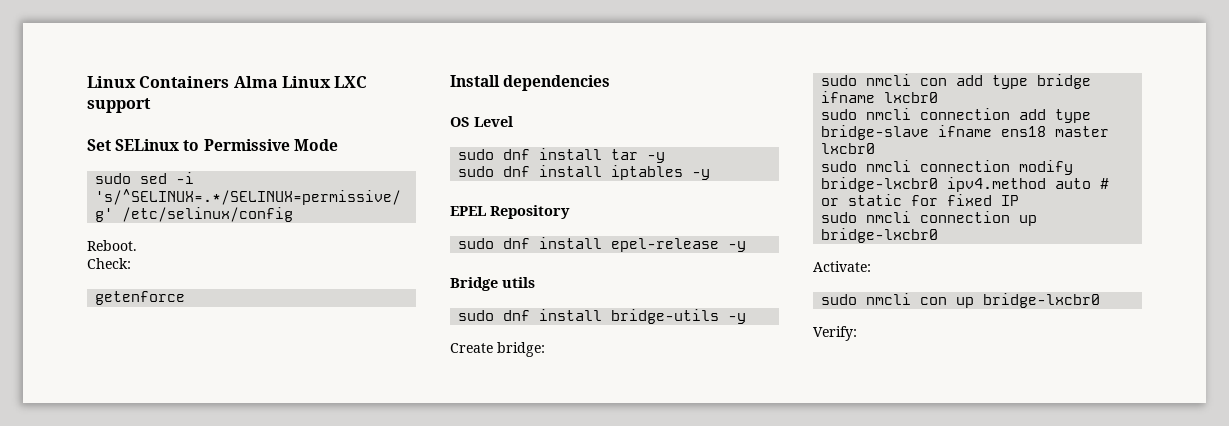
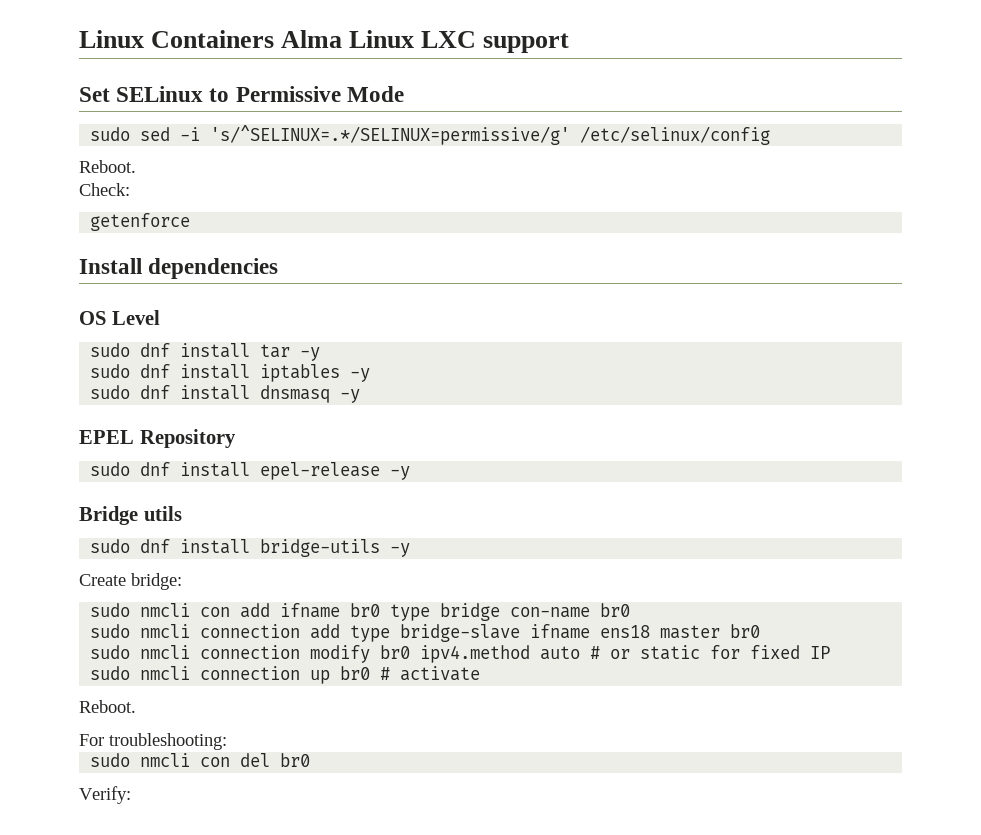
+ sudo dnf install dnsmasq -y
- sudo nmcli con add type bridge ifname lxcbr0
+ sudo nmcli con add ifname br0 type bridge con-name br0
- sudo nmcli connection add type bridge-slave ifname ens18 master lxcbr0
+ sudo nmcli connection add type bridge-slave ifname ens18 master br0
- sudo nmcli connection modify bridge-lxcbr0 ipv4.method auto # or static for fixed IP
+ sudo nmcli connection modify br0 ipv4.method auto # or static for fixed IP
- sudo nmcli connection up bridge-lxcbr0
- Activate:
- sudo nmcli con up bridge-lxcbr0
+ sudo nmcli connection up br0 # activate
+ Reboot.
+ For troubleshooting:
+ sudo nmcli con del br0

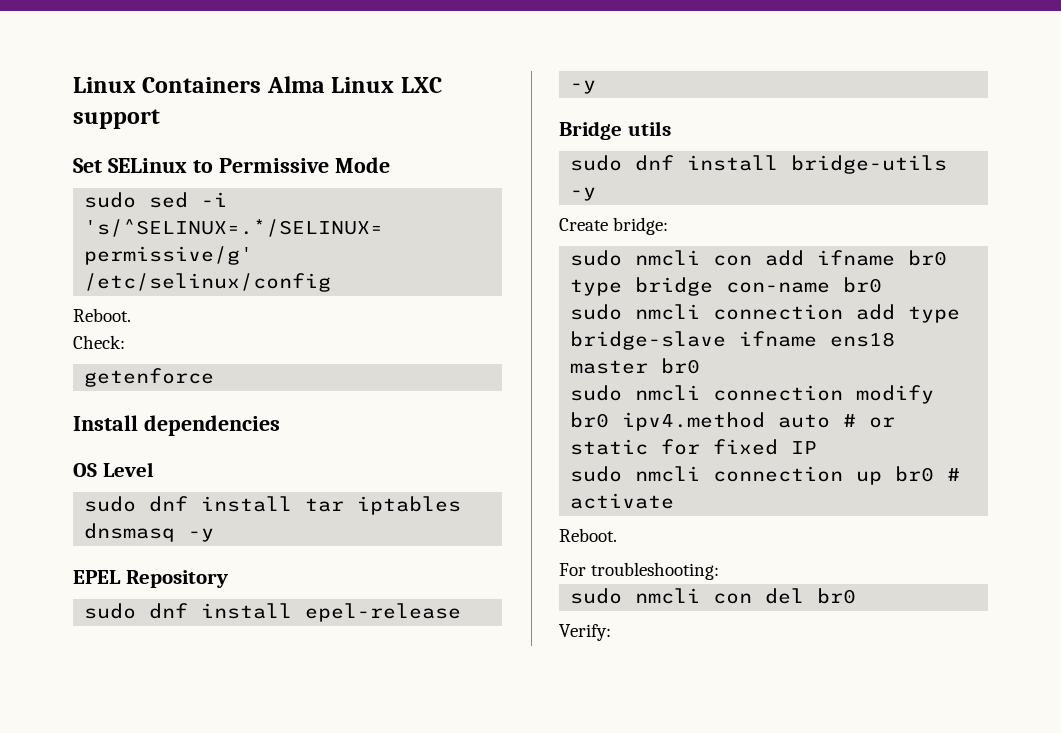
- sudo dnf install tar -y
- sudo dnf install iptables -y
- sudo dnf install dnsmasq -y
+ sudo dnf install tar iptables dnsmasq -y

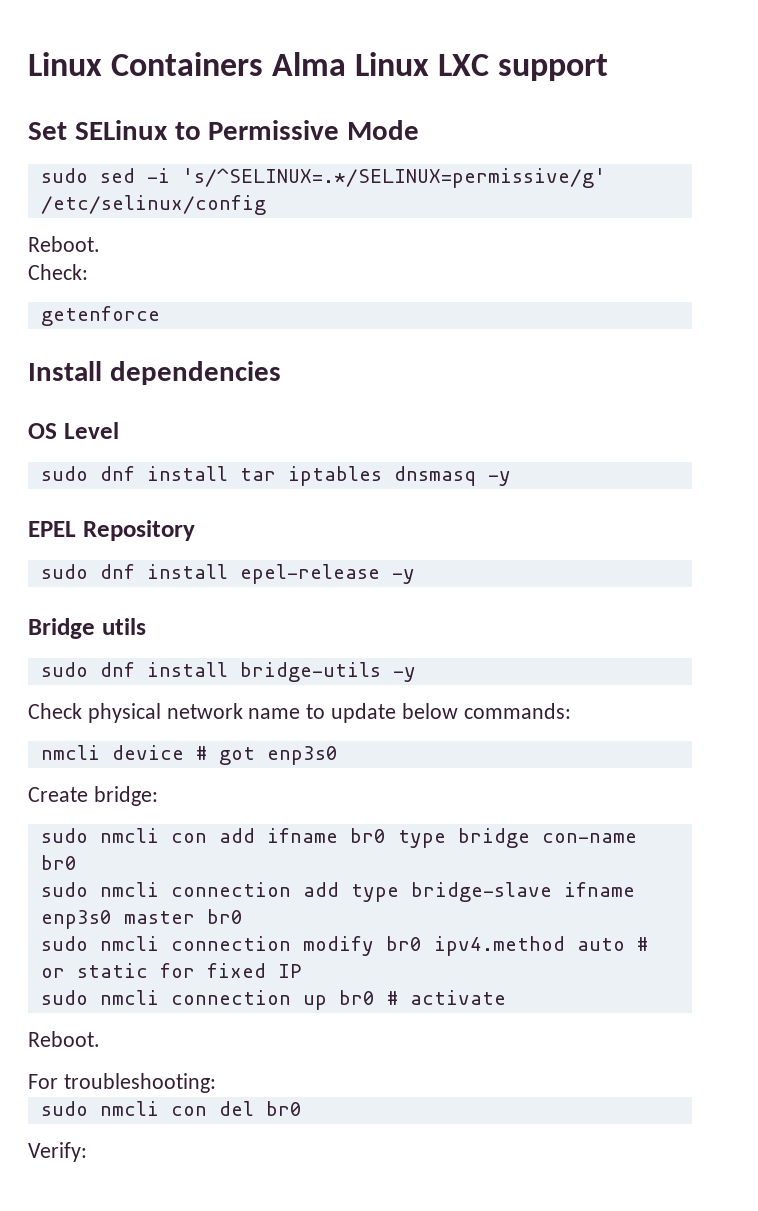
+ Check physical network name to update below commands:
+ nmcli device # got enp3s0
- sudo nmcli connection add type bridge-slave ifname ens18 master br0
+ sudo nmcli connection add type bridge-slave ifname enp3s0 master br0

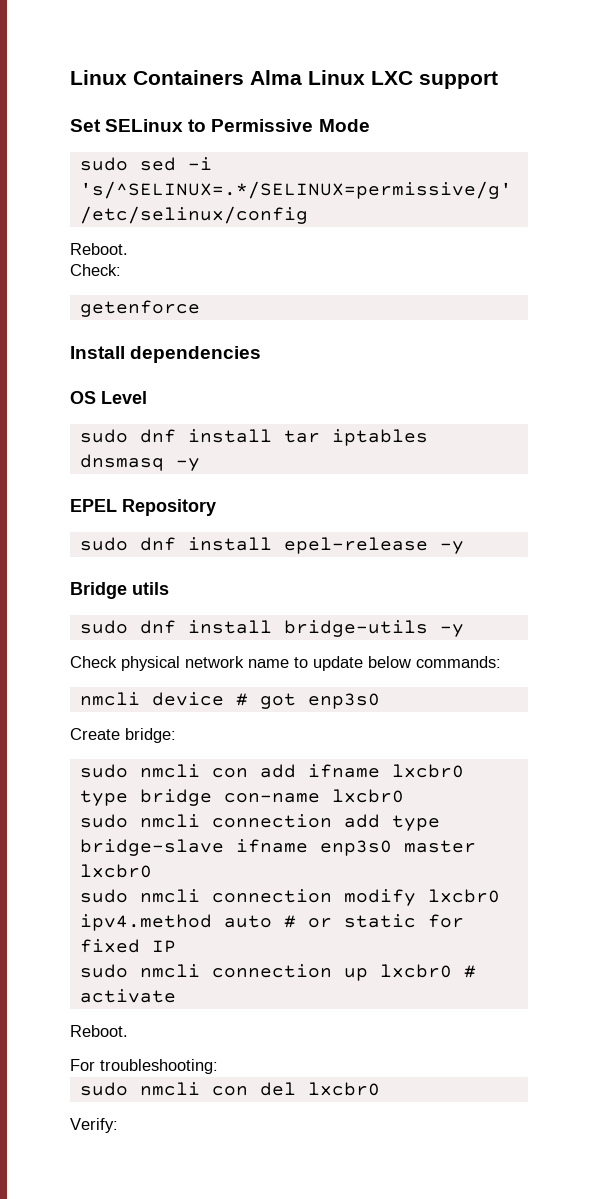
- sudo nmcli con add ifname br0 type bridge con-name br0
+ sudo nmcli con add ifname lxcbr0 type bridge con-name lxcbr0
- sudo nmcli connection add type bridge-slave ifname enp3s0 master br0
+ sudo nmcli connection add type bridge-slave ifname enp3s0 master lxcbr0
- sudo nmcli connection modify br0 ipv4.method auto # or static for fixed IP
+ sudo nmcli connection modify lxcbr0 ipv4.method auto # or static for fixed IP
- sudo nmcli connection up br0 # activate
+ sudo nmcli connection up lxcbr0 # activate
- sudo nmcli con del br0
+ sudo nmcli con del lxcbr0

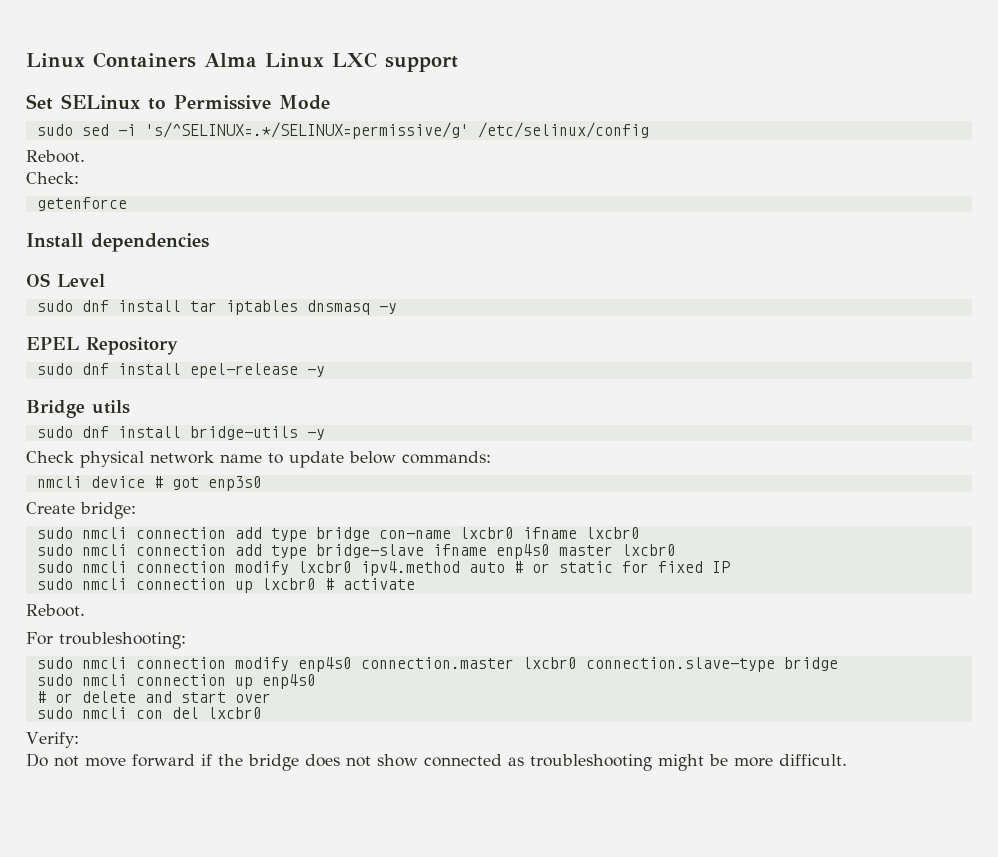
- sudo nmcli con add ifname lxcbr0 type bridge con-name lxcbr0
+ sudo nmcli connection add type bridge con-name lxcbr0 ifname lxcbr0
- sudo nmcli connection add type bridge-slave ifname enp3s0 master lxcbr0
+ sudo nmcli connection add type bridge-slave ifname enp4s0 master lxcbr0
+ sudo nmcli connection modify enp4s0 connection.master lxcbr0 connection.slave-type bridge
+ sudo nmcli connection up enp4s0
+ # or delete and start over
+ Do not move forward if the bridge does not show connected as troubleshooting might be more difficult.

